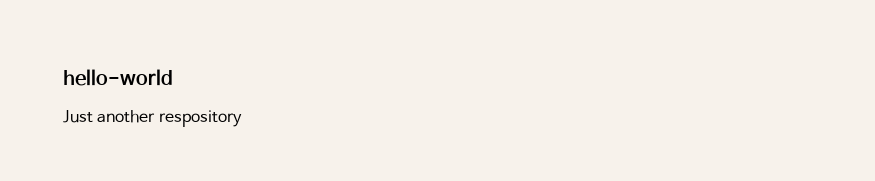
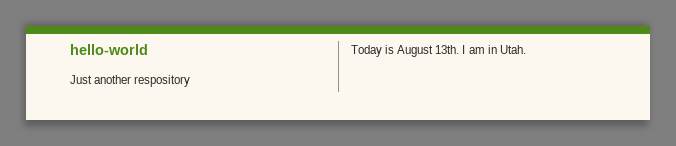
+ Today is August 13th. I am in Utah.

